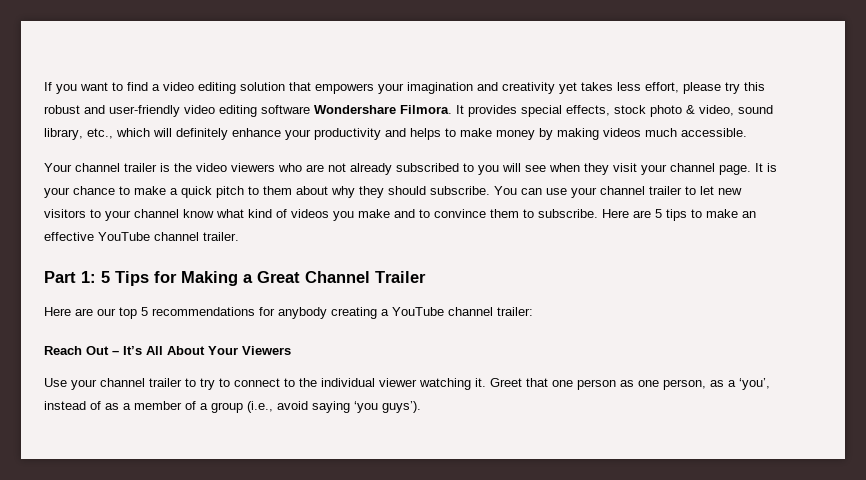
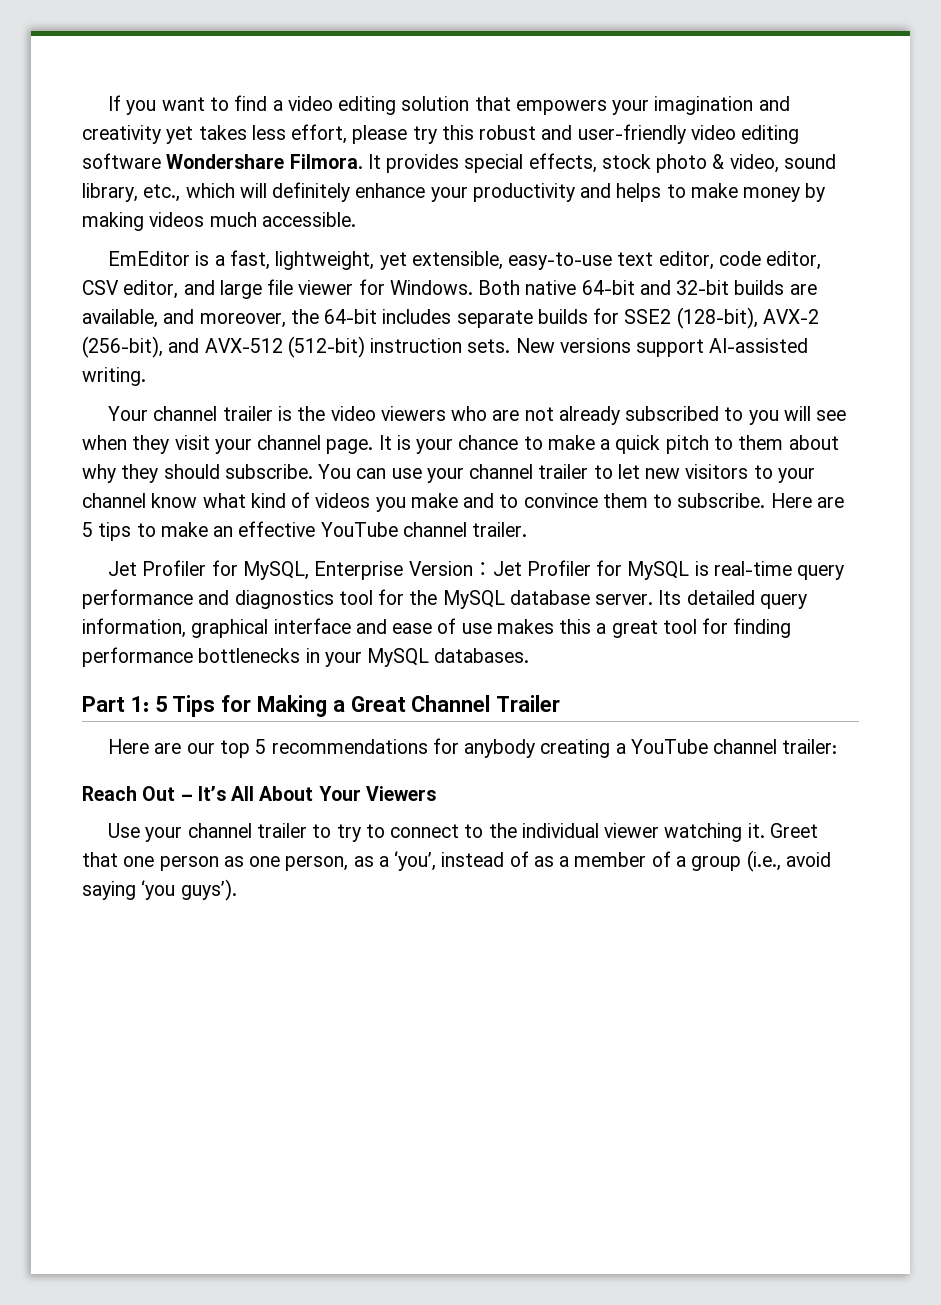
+ EmEditor is a fast, lightweight, yet extensible, easy-to-use text editor, code editor, CSV editor, and large file viewer for Windows. Both native 64-bit and 32-bit builds are available, and moreover, the 64-bit includes separate builds for SSE2 (128-bit), AVX-2 (256-bit), and AVX-512 (512-bit) instruction sets. New versions support AI-assisted writing.
+ Jet Profiler for MySQL, Enterprise Version：Jet Profiler for MySQL is real-time query performance and diagnostics tool for the MySQL database server. Its detailed query information, graphical interface and ease of use makes this a great tool for finding performance bottlenecks in your MySQL databases.

